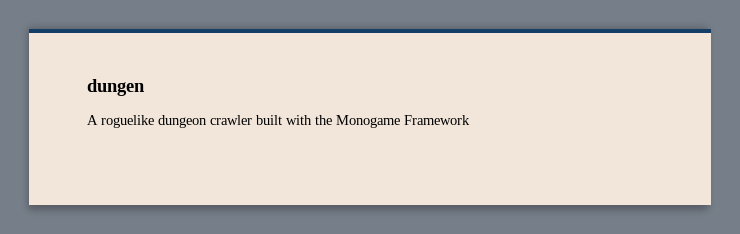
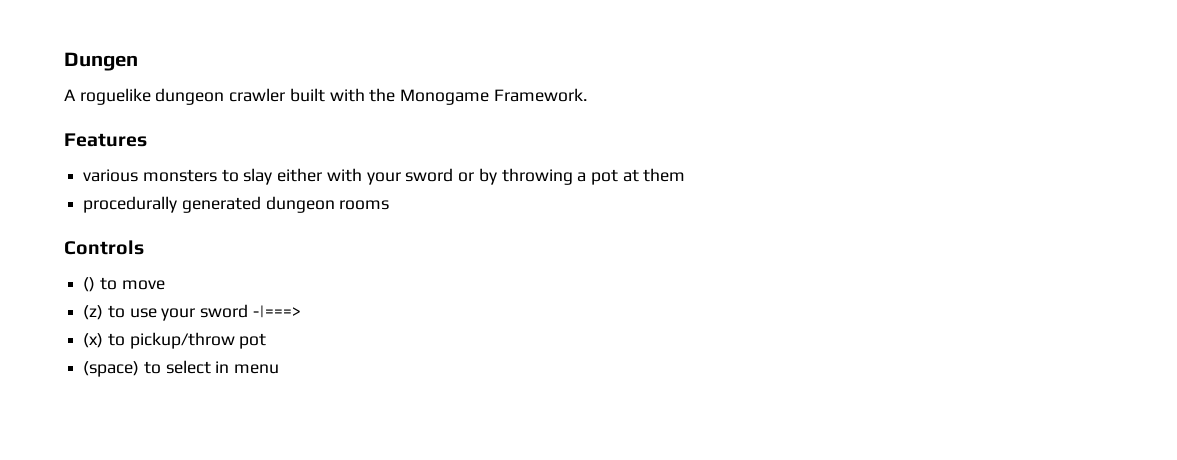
- dungen
+ Dungen
- A roguelike dungeon crawler built with the Monogame Framework
+ A roguelike dungeon crawler built with the Monogame Framework.
+ Features
+ various monsters to slay either with your sword or by throwing a pot at them
+ procedurally generated dungeon rooms
+ Controls
+ () to move
+ (z) to use your sword -|===>
+ (x) to pickup/throw pot
+ (space) to select in menu

